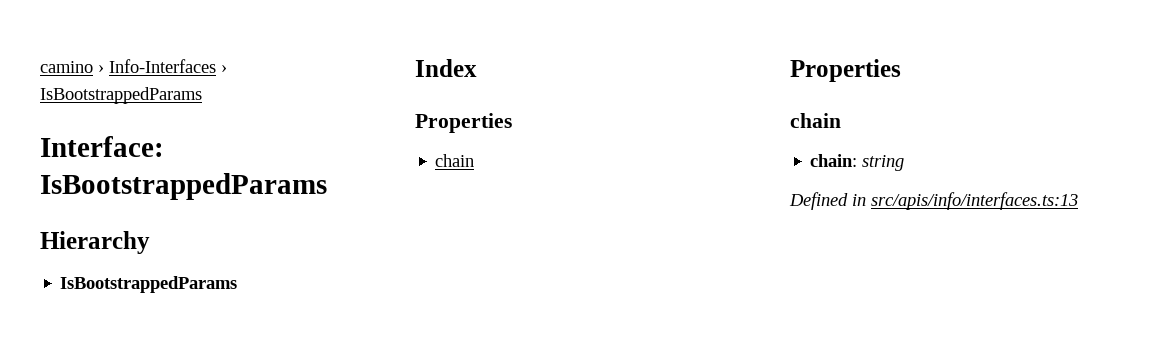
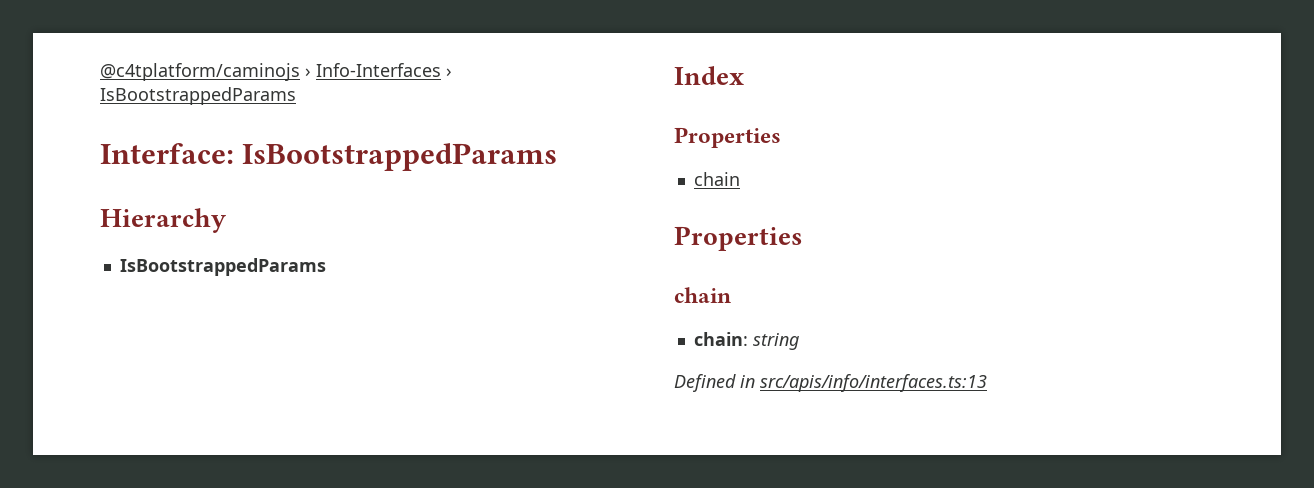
- camino › Info-Interfaces › IsBootstrappedParams
+ @c4tplatform/caminojs › Info-Interfaces › IsBootstrappedParams

